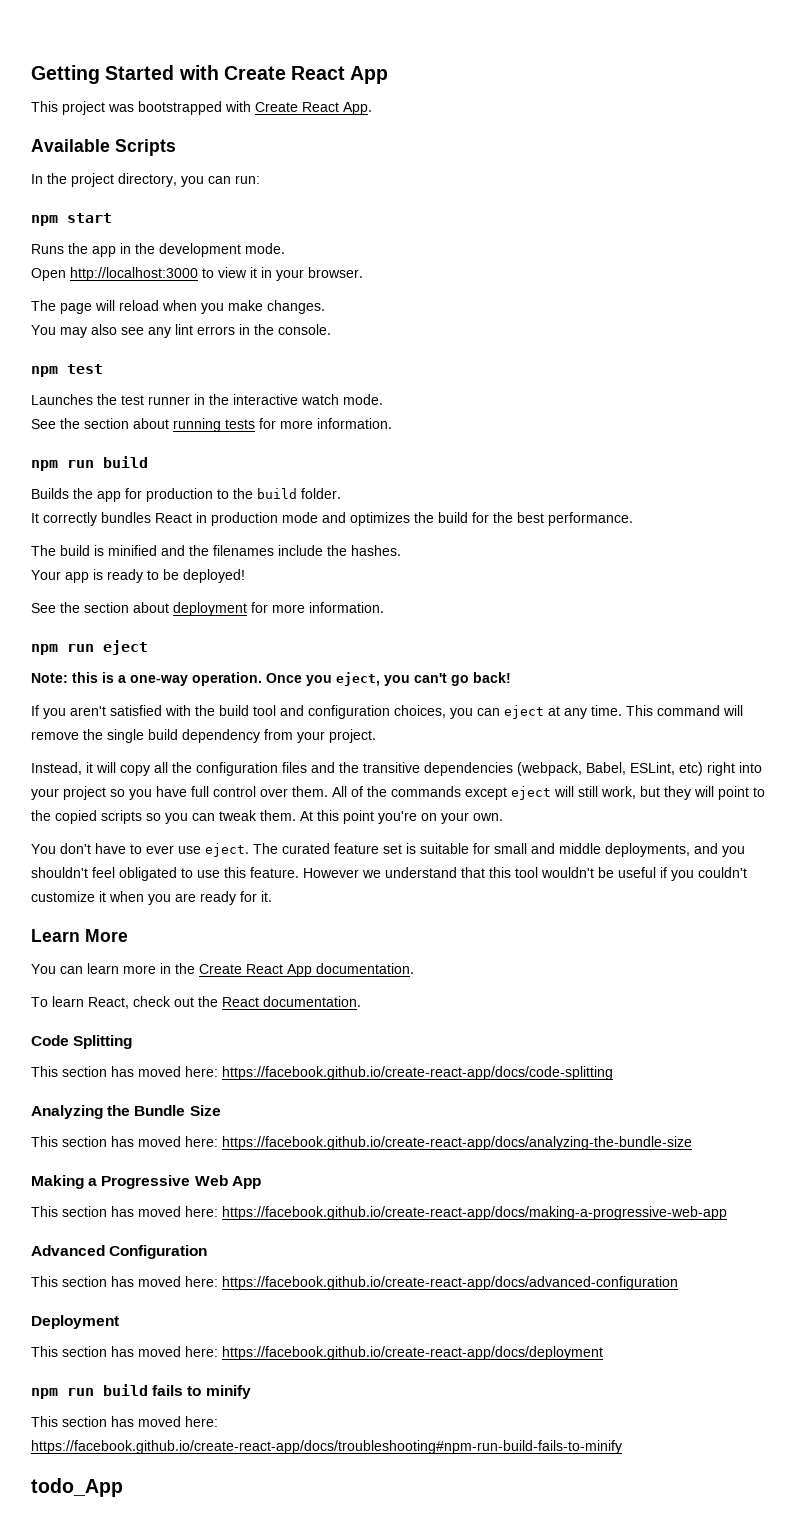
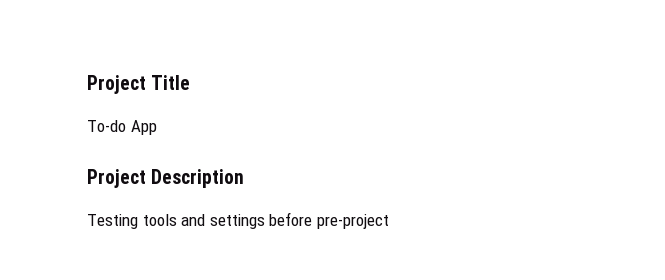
- Getting Started with Create React App
- This project was bootstrapped with Create React App.
- Available Scripts
- In the project directory, you can run:
- npm start
- Runs the app in the development mode.
- Open http://localhost:3000 to view it in your browser.
- The page will reload when you make changes.
- You may also see any lint errors in the console.
- npm test
- Launches the test runner in the interactive watch mode.
- See the section about running tests for more information.
- npm run build
- Builds the app for production to the build folder.
- It correctly bundles React in production mode and optimizes the build for the best performance.
- The build is minified and the filenames include the hashes.
- Your app is ready to be deployed!
- See the section about deployment for more information.
- npm run eject
- Note: this is a one-way operation. Once you eject, you can't go back!
- If you aren't satisfied with the build tool and configuration choices, you can eject at any time. This command will remove the single build dependency from your project.
- Instead, it will copy all the configuration files and the transitive dependencies (webpack, Babel, ESLint, etc) right into your project so you have full control over them. All of the commands except eject will still work, but they will point to the copied scripts so you can tweak them. At this point you're on your own.
- You don't have to ever use eject. The curated feature set is suitable for small and middle deployments, and you shouldn't feel obligated to use this feature. However we understand that this tool wouldn't be useful if you couldn't customize it when you are ready for it.
- Learn More
- You can learn more in the Create React App documentation.
- To learn React, check out the React documentation.
- Code Splitting
- This section has moved here: https://facebook.github.io/create-react-app/docs/code-splitting
- Analyzing the Bundle Size
- This section has moved here: https://facebook.github.io/create-react-app/docs/analyzing-the-bundle-size
- Making a Progressive Web App
- This section has moved here: https://facebook.github.io/create-react-app/docs/making-a-progressive-web-app
- Advanced Configuration
- This section has moved here: https://facebook.github.io/create-react-app/docs/advanced-configuration
- Deployment
- This section has moved here: https://facebook.github.io/create-react-app/docs/deployment
- npm run build fails to minify
- This section has moved here: https://facebook.github.io/create-react-app/docs/troubleshooting#npm-run-build-fails-to-minify
- todo_App
+ Project Title
+ To-do App
+ Project Description
+ Testing tools and settings before pre-project

